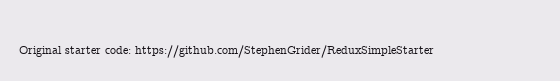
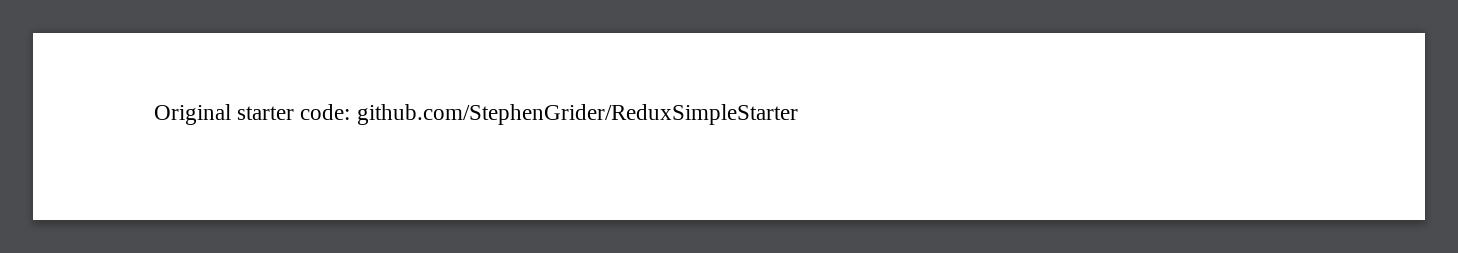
- Original starter code: https://github.com/StephenGrider/ReduxSimpleStarter
+ Original starter code: github.com/StephenGrider/ReduxSimpleStarter

